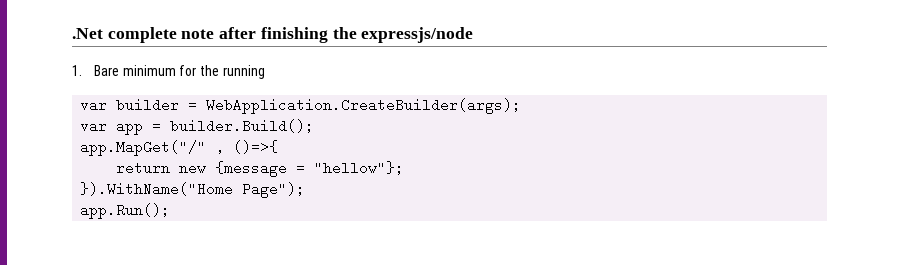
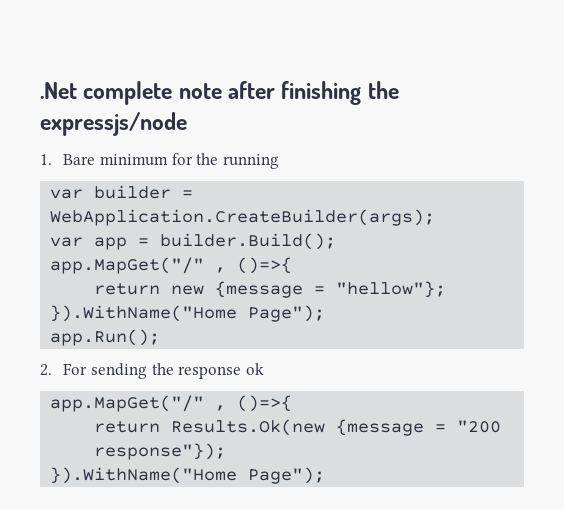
+ 2. For sending the response ok
+ app.MapGet("/" , ()=>{
+ return Results.Ok(new {message = "200 response"});
+ }).WithName("Home Page");

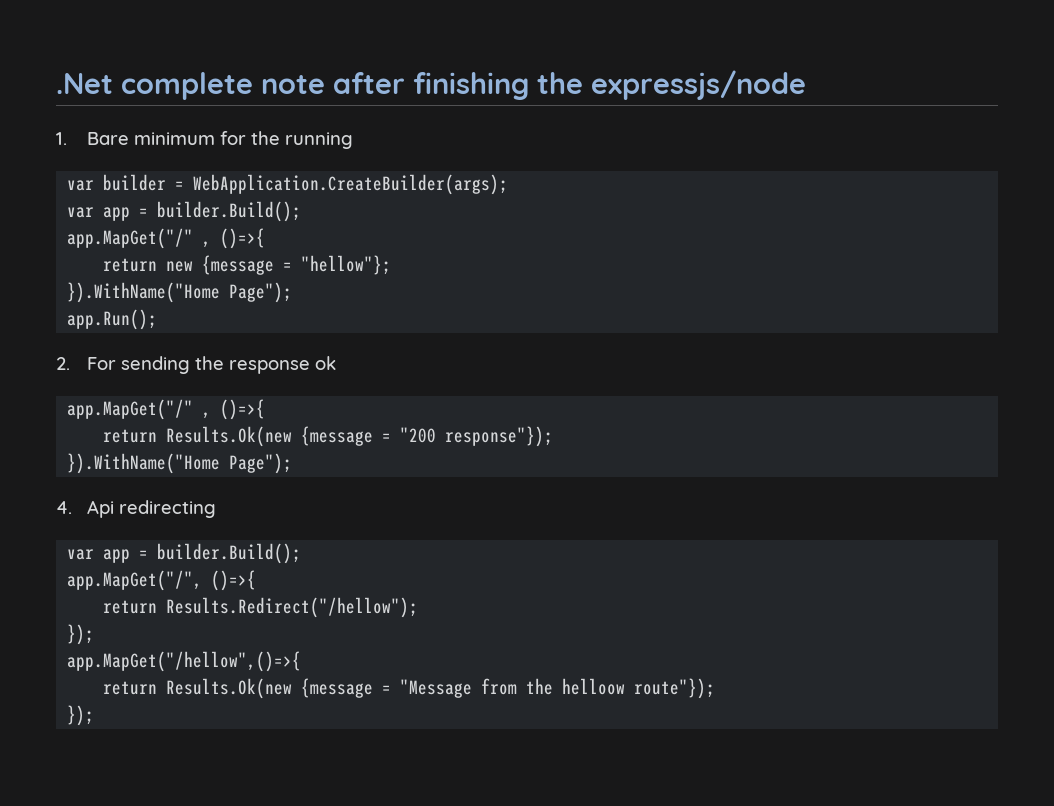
+ 4. Api redirecting
+ var app = builder.Build();
+ app.MapGet("/", ()=>{
+ return Results.Redirect("/hellow");
+ });
+ app.MapGet("/hellow",()=>{
+ return Results.Ok(new {message = "Message from the helloow route"});
+ });

